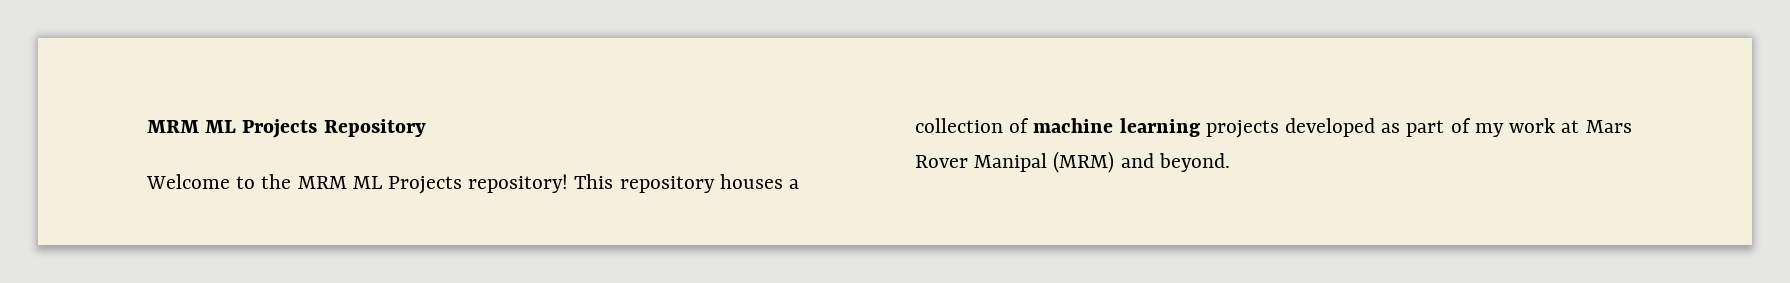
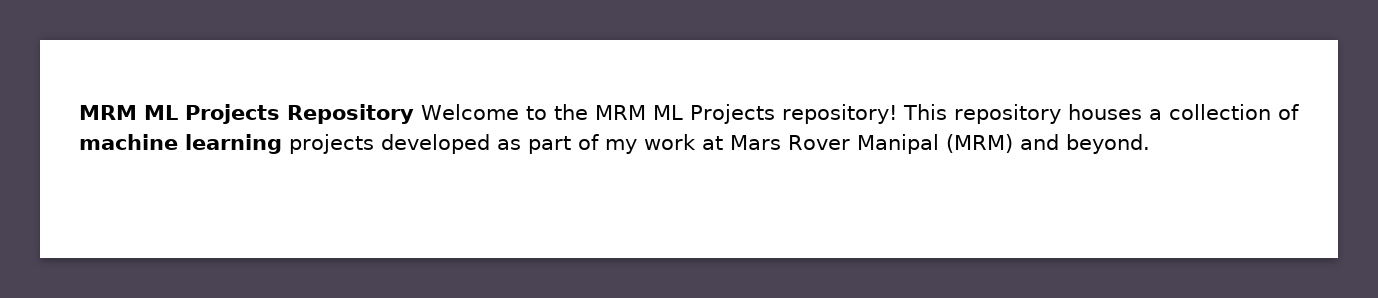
- MRM ML Projects Repository
- Welcome to the MRM ML Projects repository!
+ MRM ML Projects Repository Welcome to the MRM ML Projects repository!

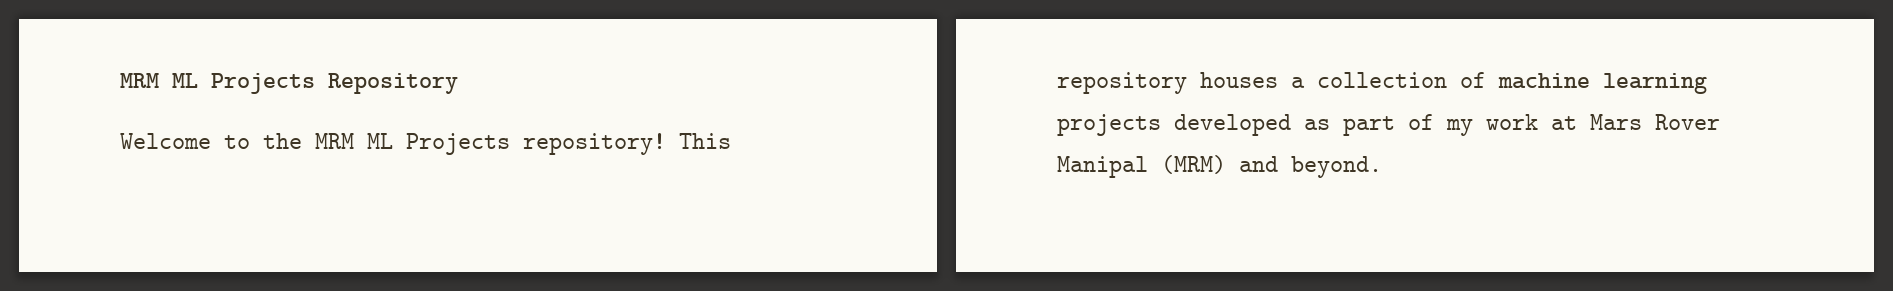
- MRM ML Projects Repository Welcome to the MRM ML Projects repository!
+ MRM ML Projects Repository
+ Welcome to the MRM ML Projects repository!

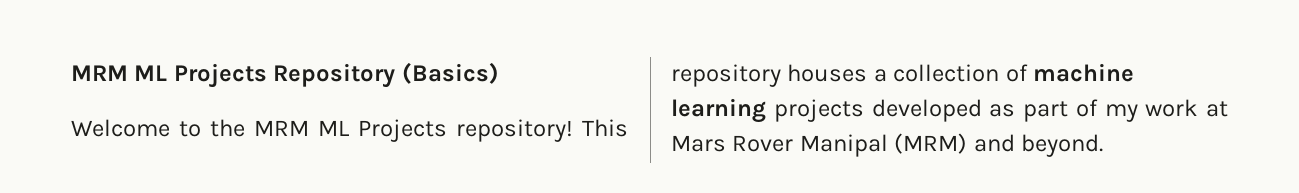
- MRM ML Projects Repository
+ MRM ML Projects Repository (Basics)

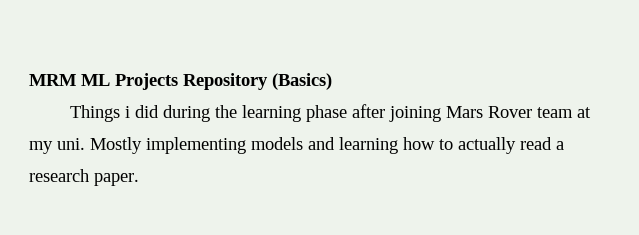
- Welcome to the MRM ML Projects repository! This repository houses a collection of machine learning projects developed as part of my work at Mars Rover Manipal (MRM) and beyond.
+ Things i did during the learning phase after joining Mars Rover team at my uni. Mostly implementing models and learning how to actually read a research paper.

